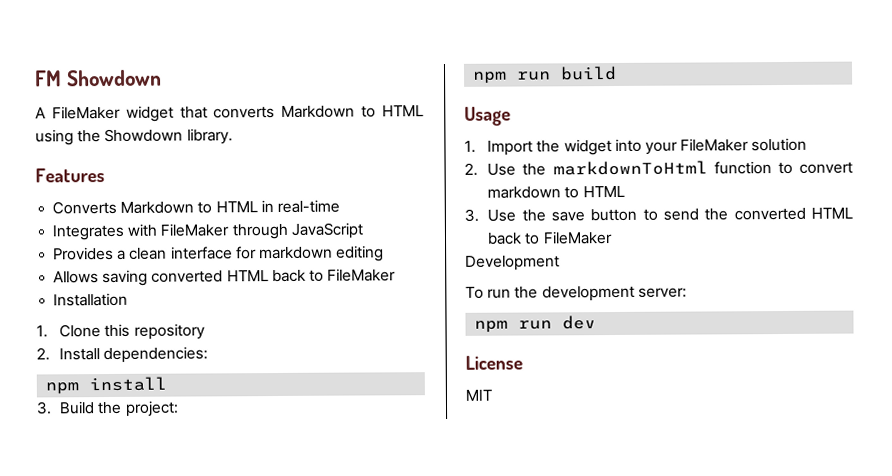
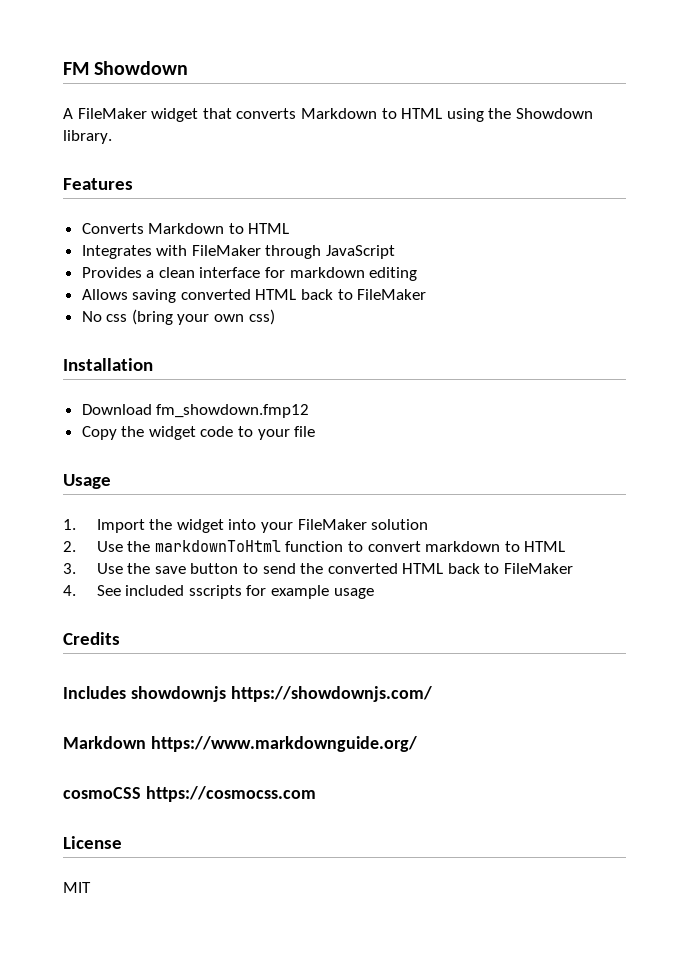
- Converts Markdown to HTML in real-time
+ Converts Markdown to HTML
+ No css (bring your own css)
  Installation
- 1. Clone this repository
- 2. Install dependencies:
- npm install
- 3. Build the project:
- npm run build
+ Download fm_showdown.fmp12
+ Copy the widget code to your file
- Development
- To run the development server:
- npm run dev
+ 4. See included sscripts for example usage
+ Credits
+ Includes showdownjs https://showdownjs.com/
+ Markdown https://www.markdownguide.org/
+ cosmoCSS https://cosmocss.com

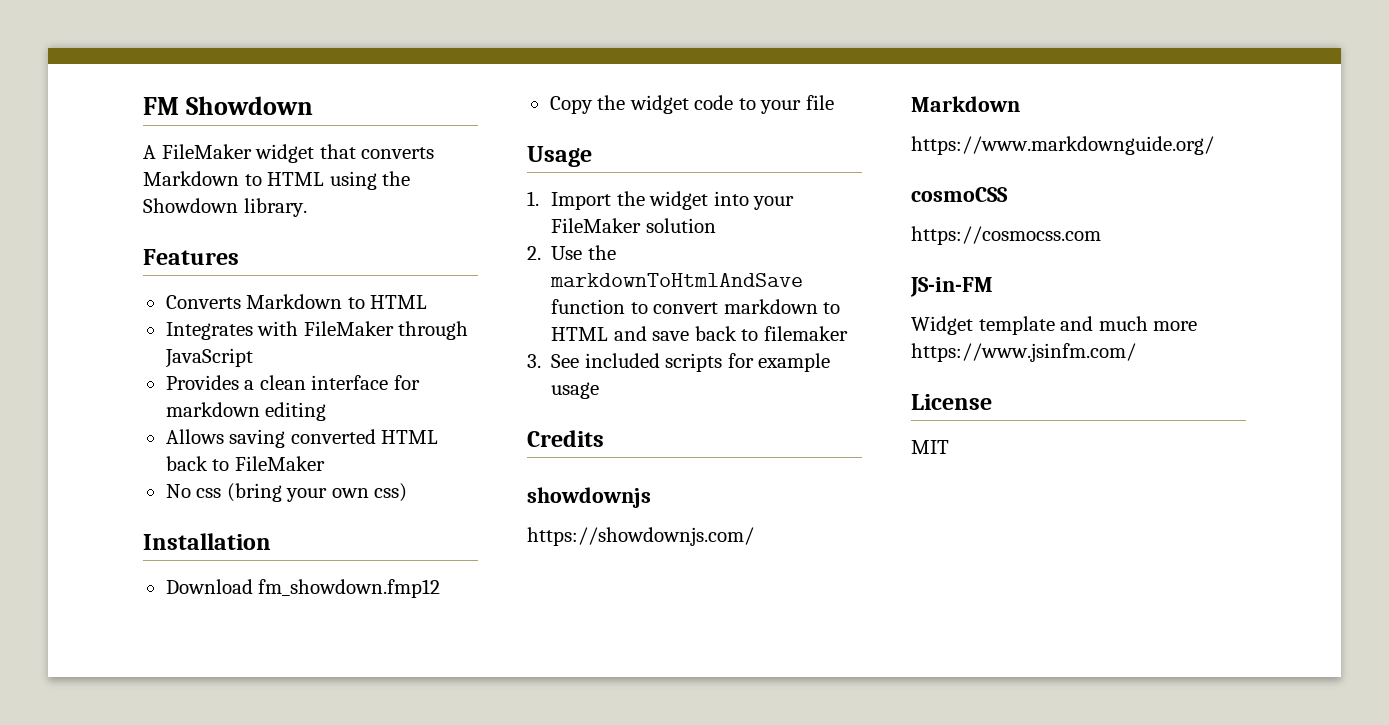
- 2. Use the markdownToHtml function to convert markdown to HTML
- 3. Use the save button to send the converted HTML back to FileMaker
- 4. See included sscripts for example usage
+ 2. Use the markdownToHtmlAndSave function to convert markdown to HTML and save back to filemaker
+ 3. See included scripts for example usage
- Includes showdownjs https://showdownjs.com/
- Markdown https://www.markdownguide.org/
+ showdownjs
+ https://showdownjs.com/
+ Markdown
+ https://www.markdownguide.org/
- cosmoCSS https://cosmocss.com
+ cosmoCSS
+ https://cosmocss.com
+ JS-in-FM
+ Widget template and much more https://www.jsinfm.com/

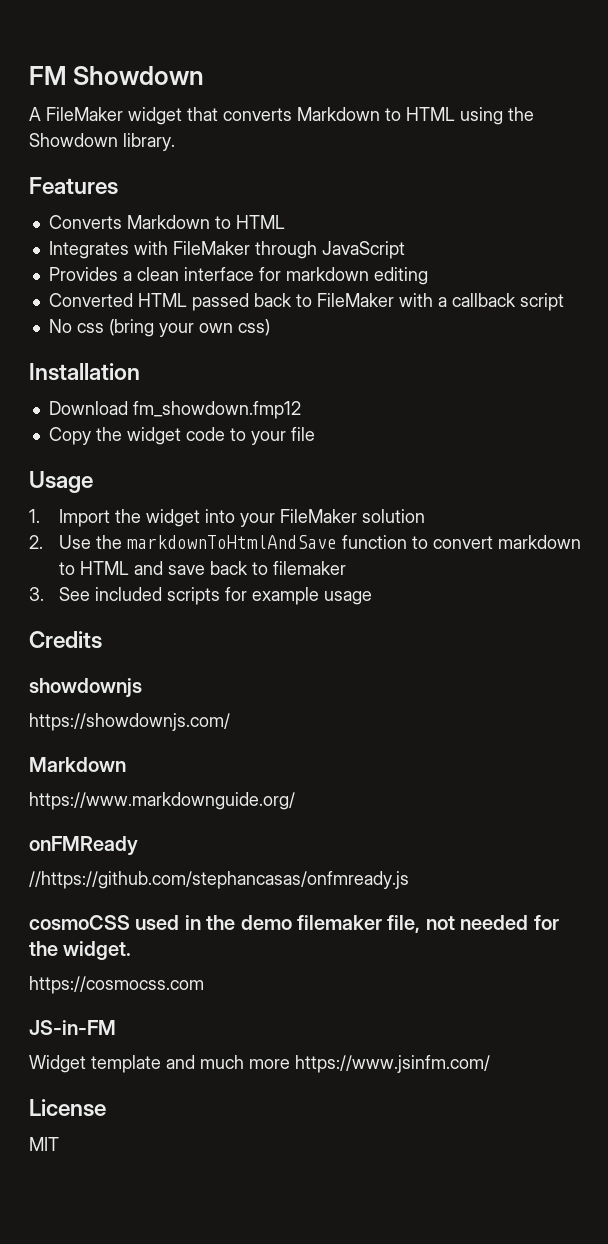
- Allows saving converted HTML back to FileMaker
+ Converted HTML passed back to FileMaker with a callback script
+ onFMReady
+ //https://github.com/stephancasas/onfmready.js
- cosmoCSS
+ cosmoCSS used in the demo filemaker file, not needed for the widget.

